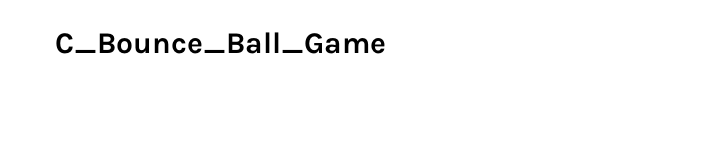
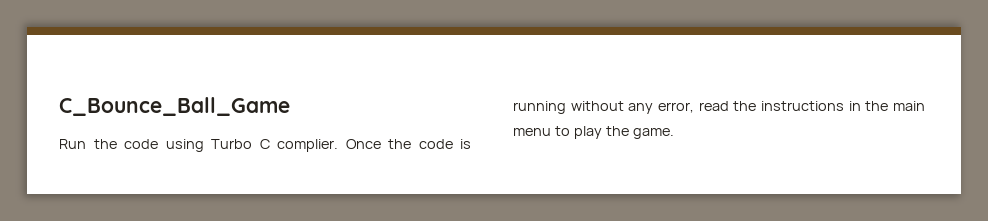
+ Run the code using Turbo C complier. Once the code is running without any error, read the instructions in the main menu to play the game.

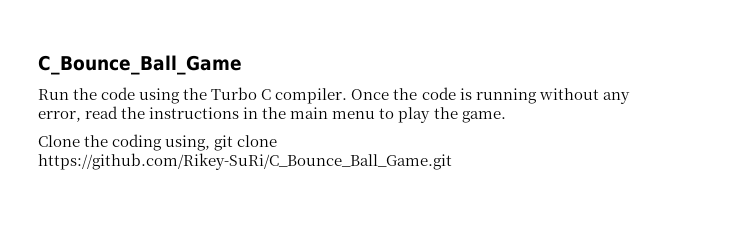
- Run the code using Turbo C complier.
+ Run the code using the Turbo C compiler.
+ Clone the coding using, git clone https://github.com/Rikey-SuRi/C_Bounce_Ball_Game.git

